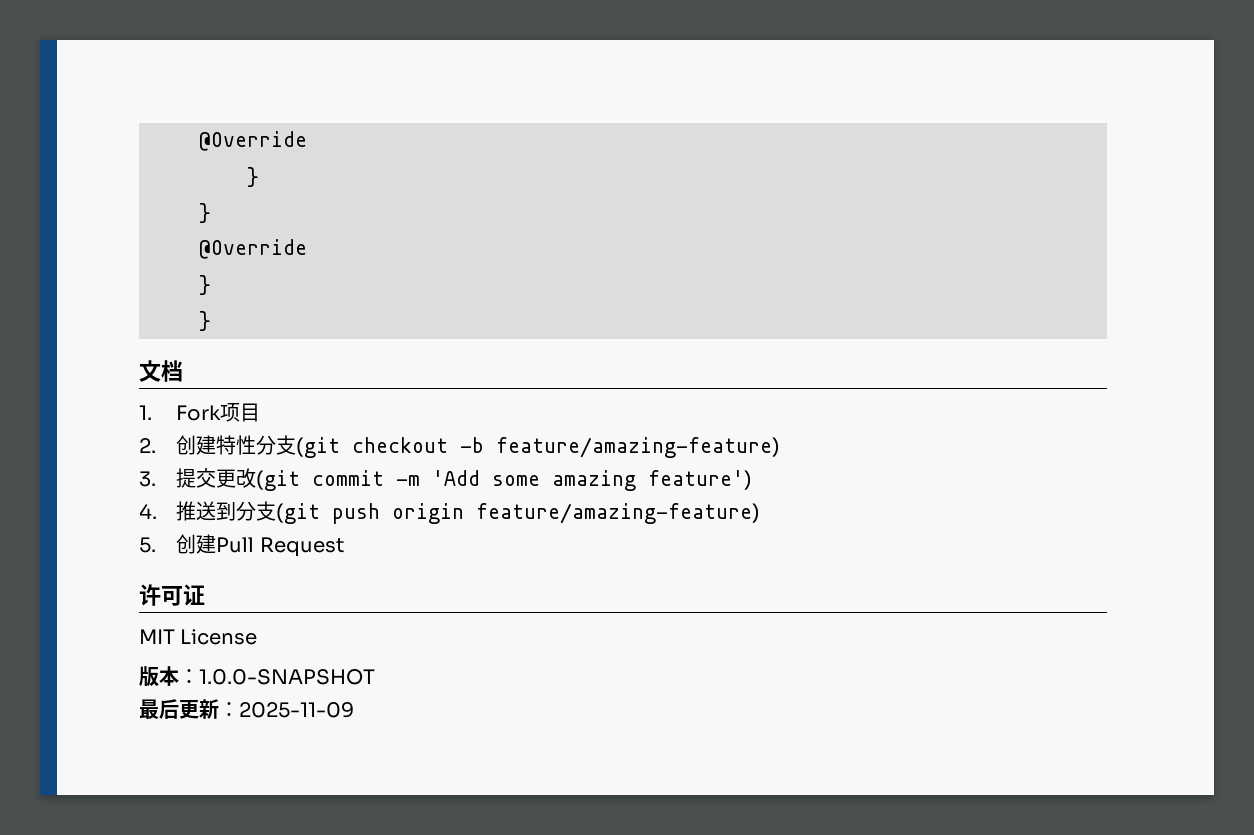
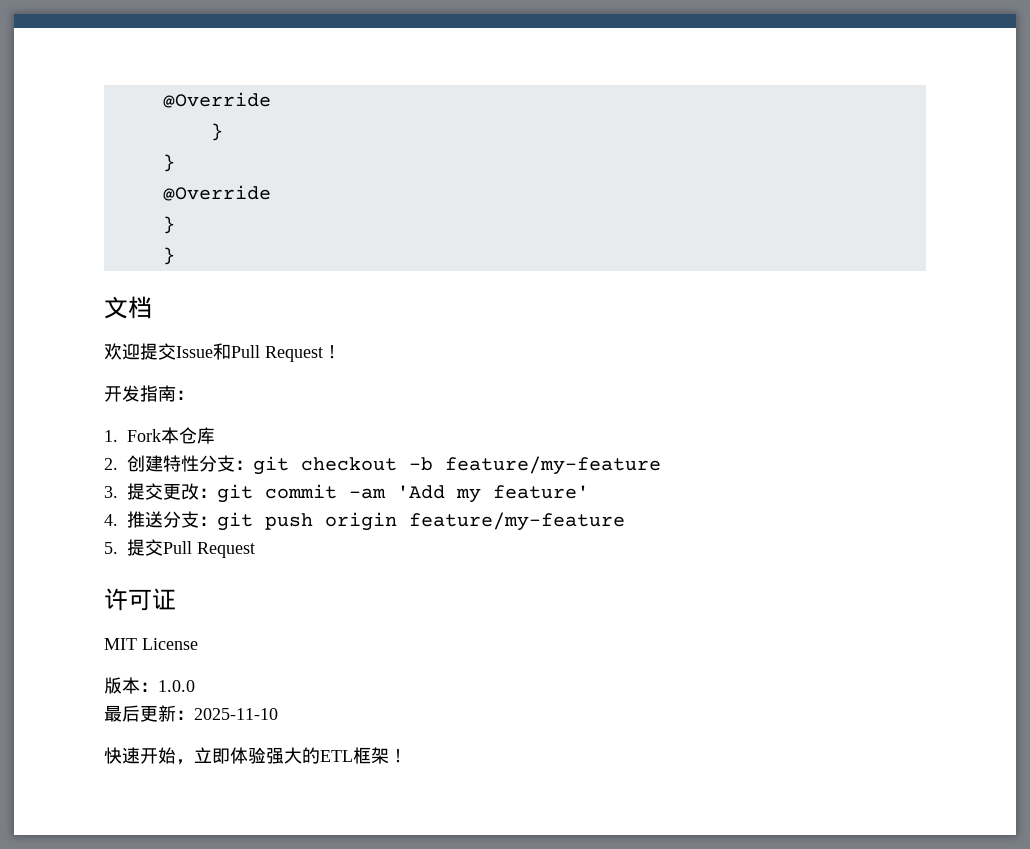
+ 欢迎提交Issue和Pull Request！
+ 开发指南：
- 1. Fork项目
+ 1. Fork本仓库
- 2.创建特性分支(git checkout -b feature/amazing-feature)
+ 2.创建特性分支：git checkout -b feature/my-feature
- 3.提交更改(git commit -m 'Add some amazing feature')
+ 3.提交更改：git commit -am 'Add my feature'
- 4.推送到分支(git push origin feature/amazing-feature)
+ 4.推送分支：git push origin feature/my-feature
- 5.创建Pull Request
+ 5.提交Pull Request
- 版本：1.0.0-SNAPSHOT
+ 版本：1.0.0
- 最后更新：2025-11-09
+ 最后更新：2025-11-10
+ 快速开始，立即体验强大的ETL框架！

